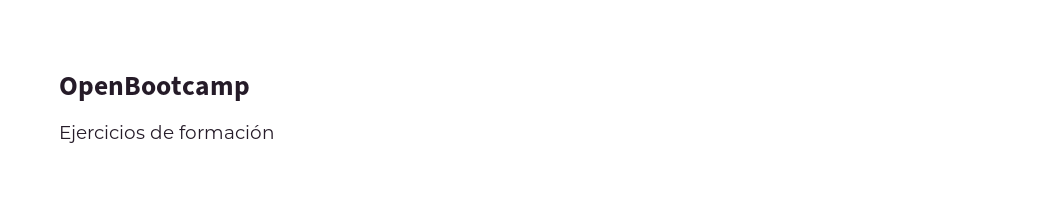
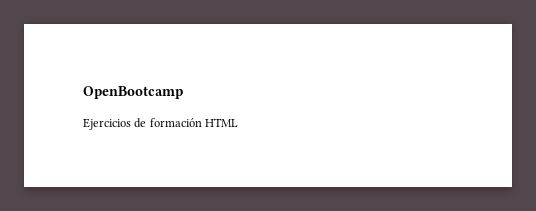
- Ejercicios de formación
+ Ejercicios de formación HTML

